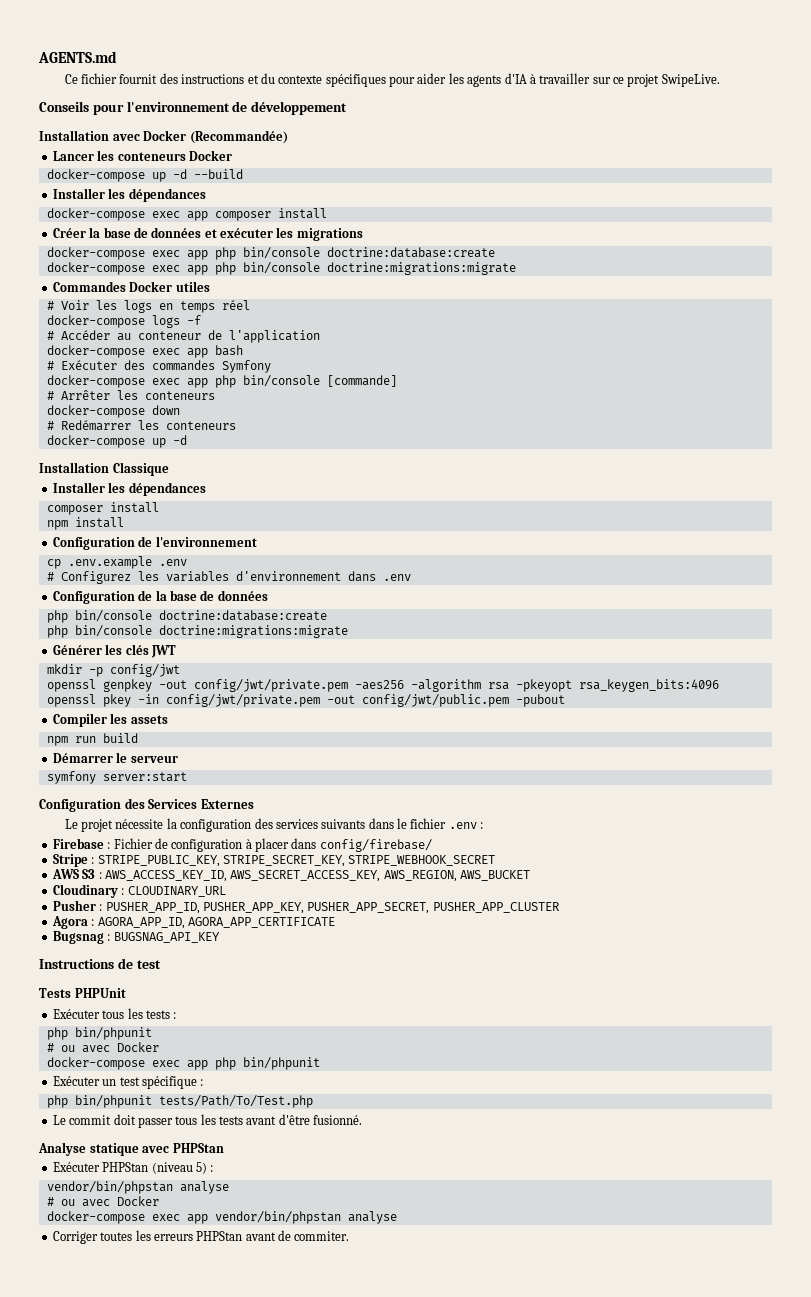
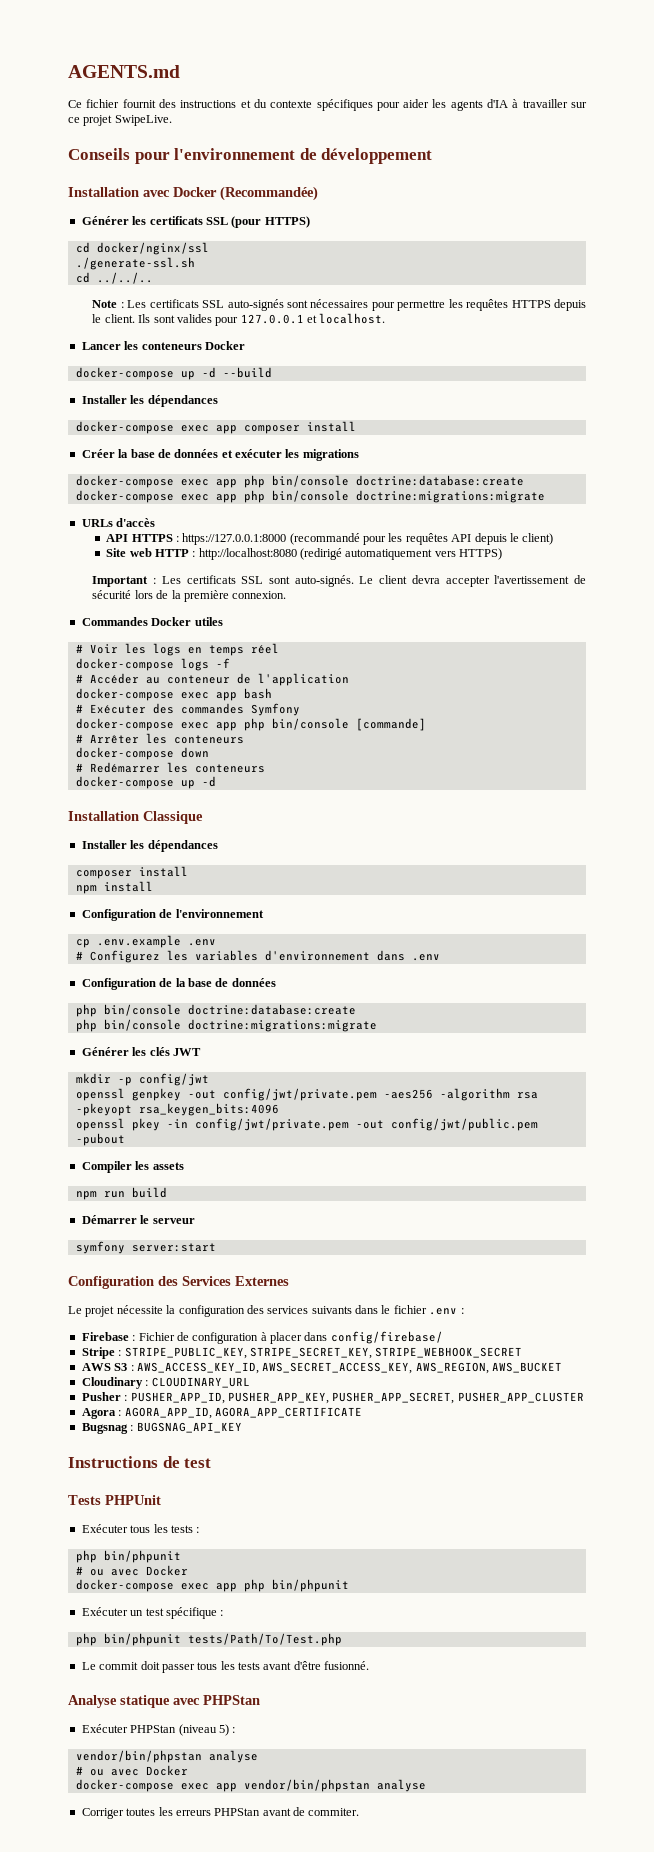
+ Générer les certificats SSL (pour HTTPS)
+ cd docker/nginx/ssl
+ ./generate-ssl.sh
+ cd ../../..
+ Note : Les certificats SSL auto-signés sont nécessaires pour permettre les requêtes HTTPS depuis le client. Ils sont valides pour 127.0.0.1 et localhost.
+ URLs d'accès
+ API HTTPS : https://127.0.0.1:8000 (recommandé pour les requêtes API depuis le client)
+ Site web HTTP : http://localhost:8080 (redirigé automatiquement vers HTTPS)
+ Important : Les certificats SSL sont auto-signés. Le client devra accepter l'avertissement de sécurité lors de la première connexion.

